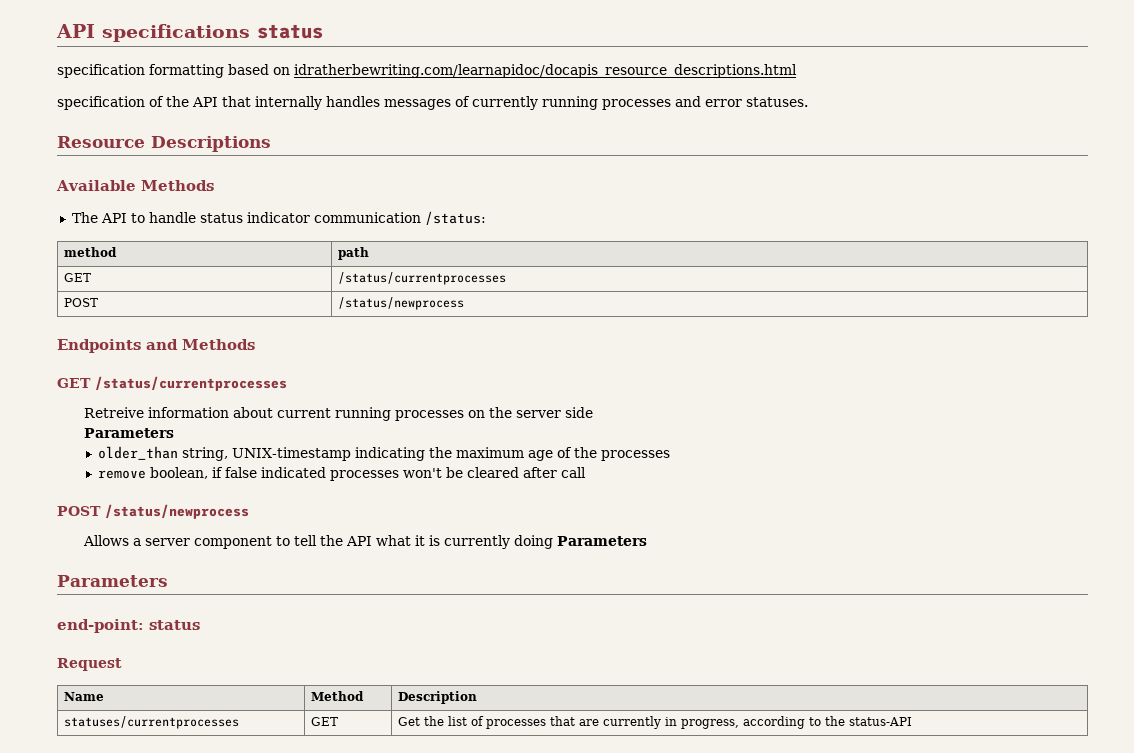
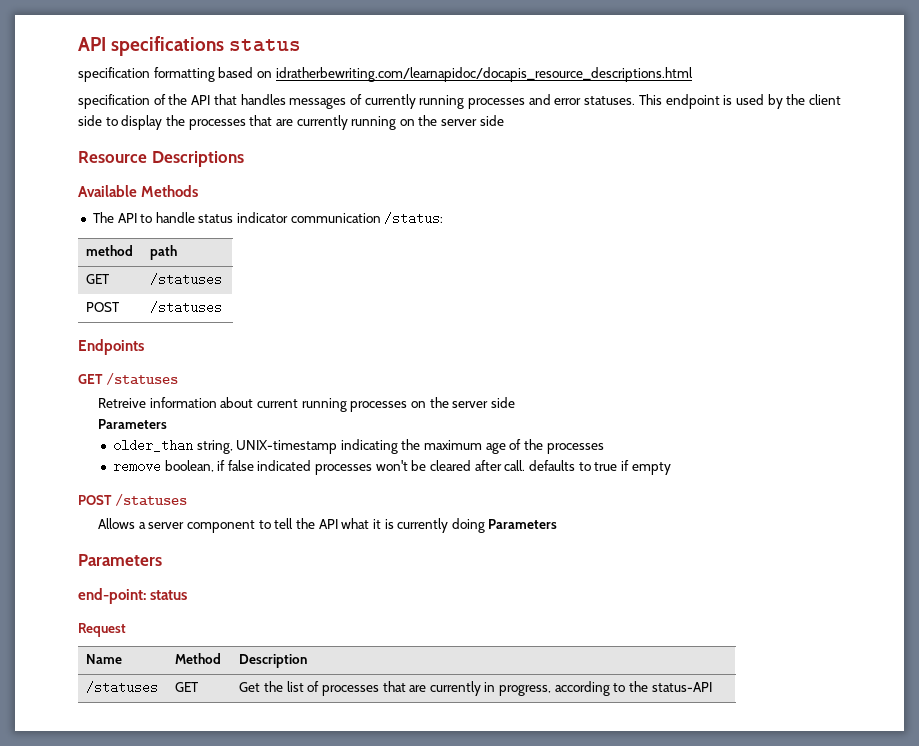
- specification of the API that internally handles messages of currently running processes and error statuses.
+ specification of the API that handles messages of currently running processes and error statuses. This endpoint is used by the client side to display the processes that are currently running on the server side
- GET | /status/currentprocesses
+ GET | /statuses
- POST | /status/newprocess
+ POST | /statuses
- Endpoints and Methods
- GET /status/currentprocesses
+ Endpoints
+ GET /statuses
- remove boolean, if false indicated processes won't be cleared after call
- POST /status/newprocess
+ remove boolean, if false indicated processes won't be cleared after call. defaults to true if empty
+ POST /statuses
- statuses/currentprocesses | GET | Get the list of processes that are currently in progress, according to the status-API
+ /statuses | GET | Get the list of processes that are currently in progress, according to the status-API

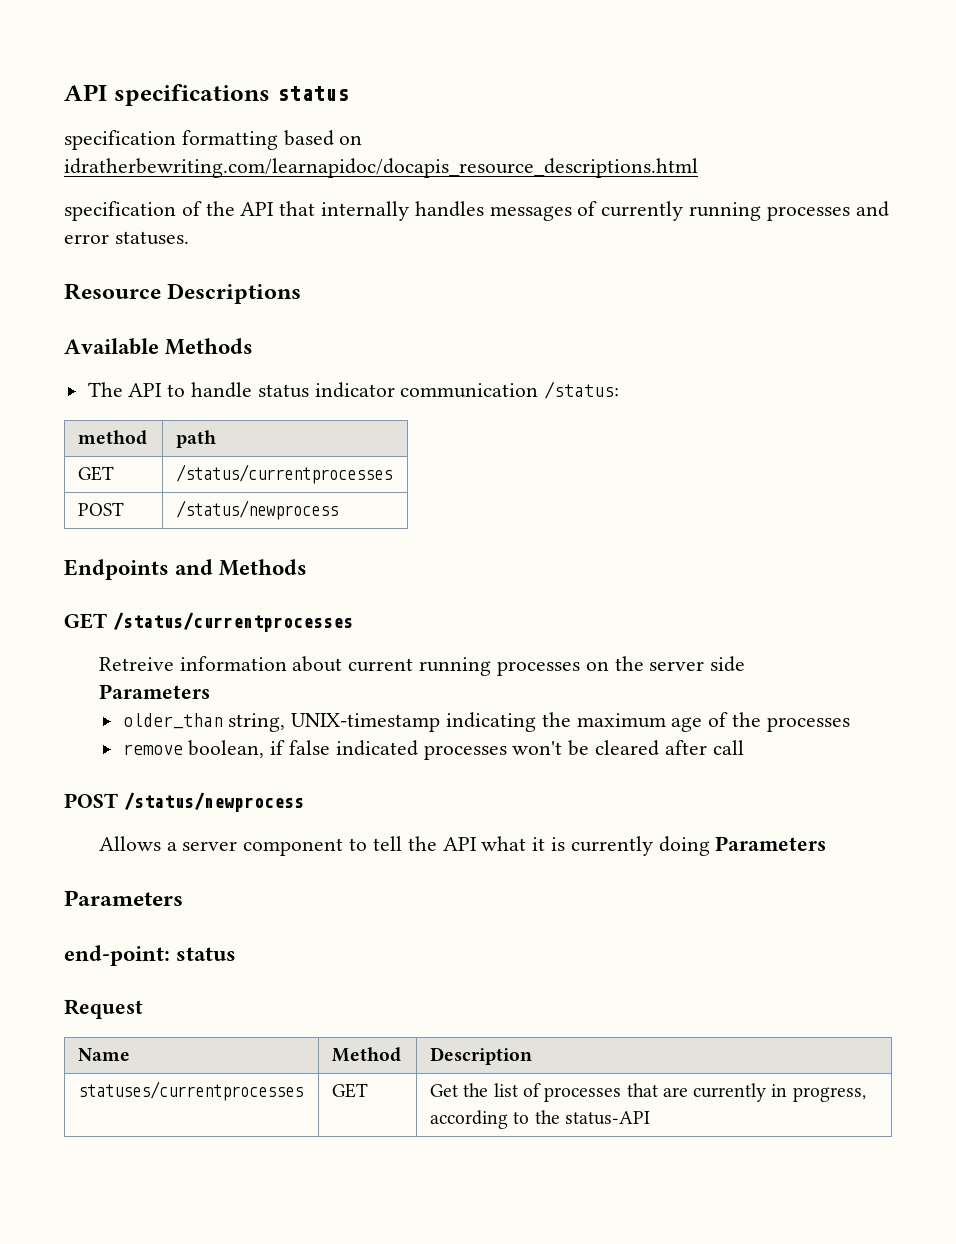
- specification of the API that handles messages of currently running processes and error statuses. This endpoint is used by the client side to display the processes that are currently running on the server side
+ specification of the API that internally handles messages of currently running processes and error statuses.
- GET | /statuses
+ GET | /status/currentprocesses
- POST | /statuses
+ POST | /status/newprocess
- Endpoints
- GET /statuses
+ Endpoints and Methods
+ GET /status/currentprocesses
- remove boolean, if false indicated processes won't be cleared after call. defaults to true if empty
- POST /statuses
+ remove boolean, if false indicated processes won't be cleared after call
+ POST /status/newprocess
- /statuses | GET | Get the list of processes that are currently in progress, according to the status-API
+ statuses/currentprocesses | GET | Get the list of processes that are currently in progress, according to the status-API

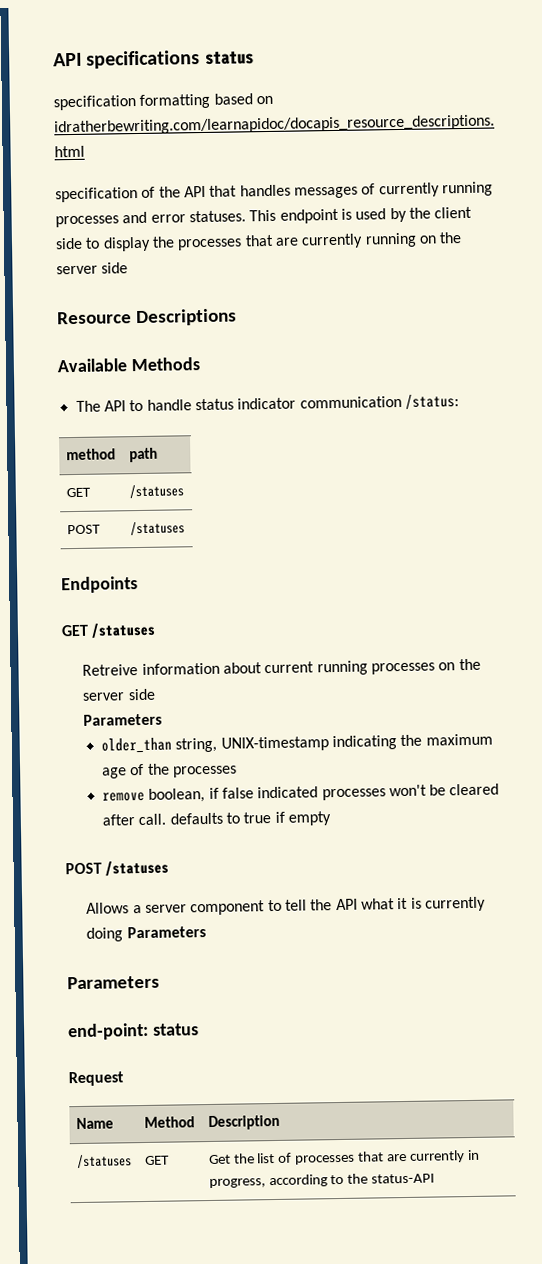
- specification of the API that internally handles messages of currently running processes and error statuses.
+ specification of the API that handles messages of currently running processes and error statuses. This endpoint is used by the client side to display the processes that are currently running on the server side
- GET | /status/currentprocesses
+ GET | /statuses
- POST | /status/newprocess
+ POST | /statuses
- Endpoints and Methods
- GET /status/currentprocesses
+ Endpoints
+ GET /statuses
- remove boolean, if false indicated processes won't be cleared after call
- POST /status/newprocess
+ remove boolean, if false indicated processes won't be cleared after call. defaults to true if empty
+ POST /statuses
- statuses/currentprocesses | GET | Get the list of processes that are currently in progress, according to the status-API
+ /statuses | GET | Get the list of processes that are currently in progress, according to the status-API

